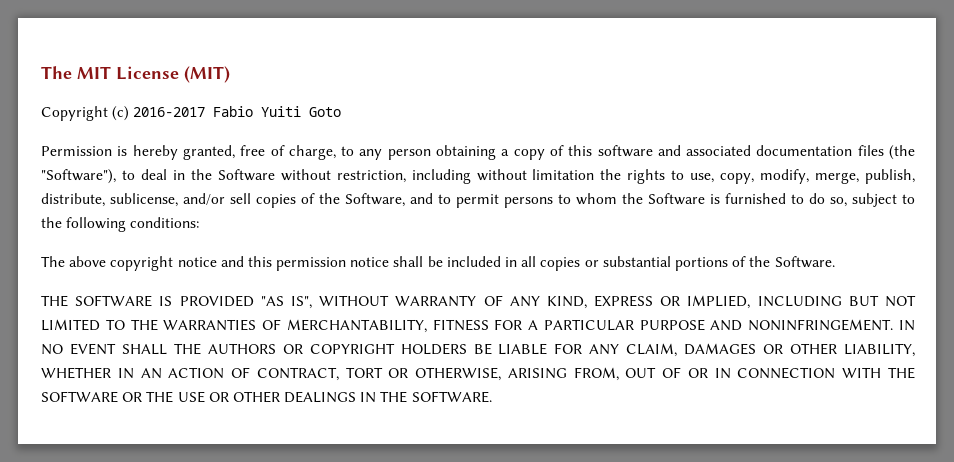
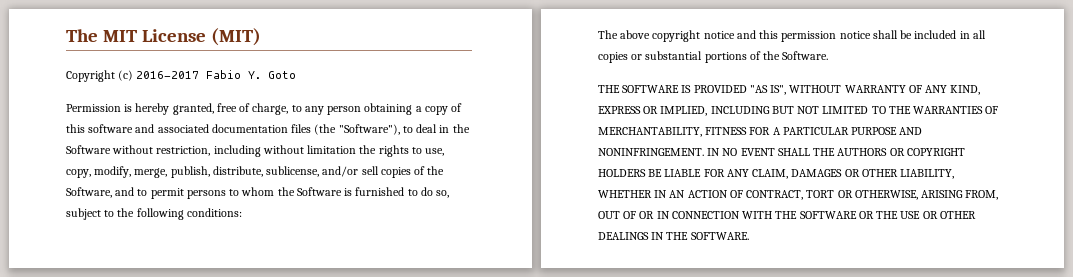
- Copyright (c) 2016-2017 Fabio Yuiti Goto
+ Copyright (c) 2016-2017 Fabio Y. Goto

